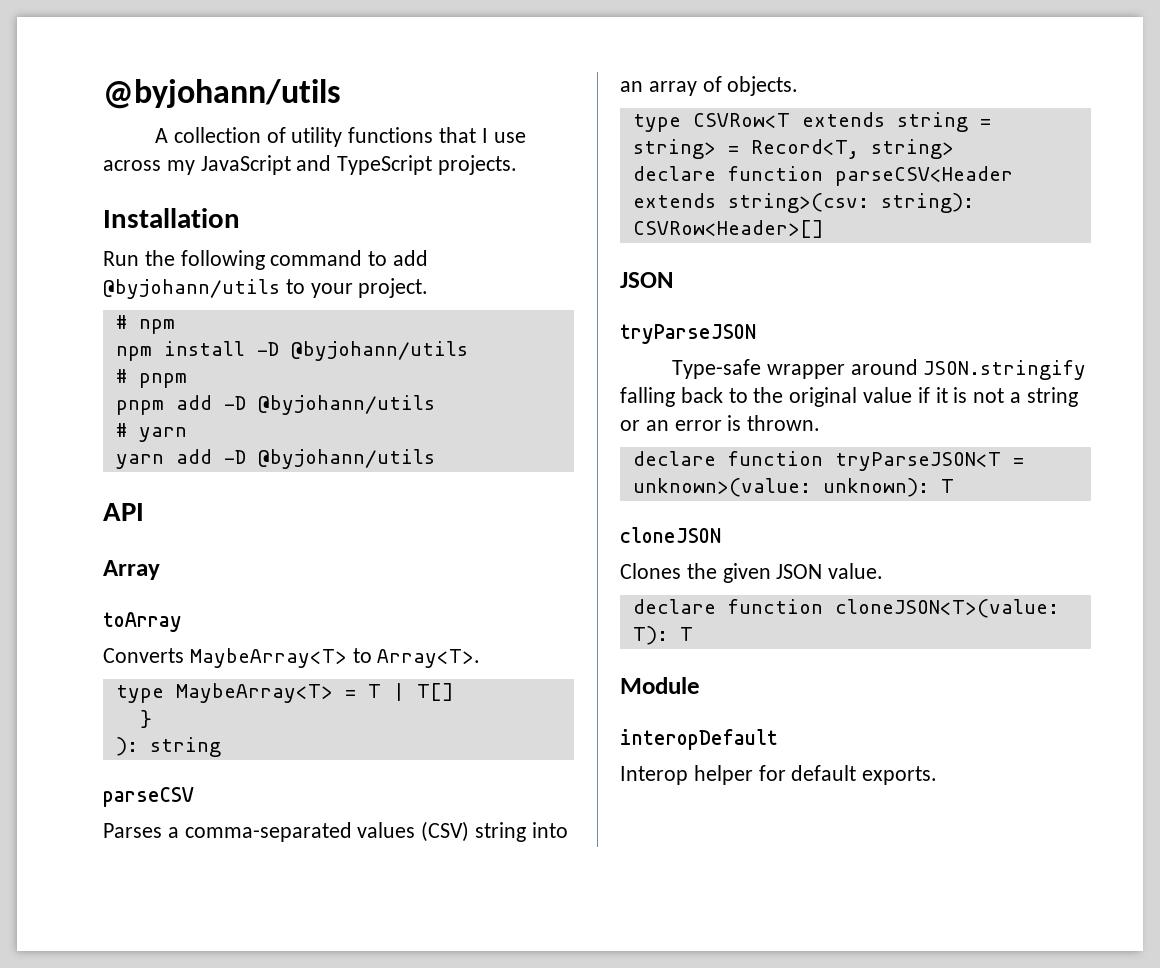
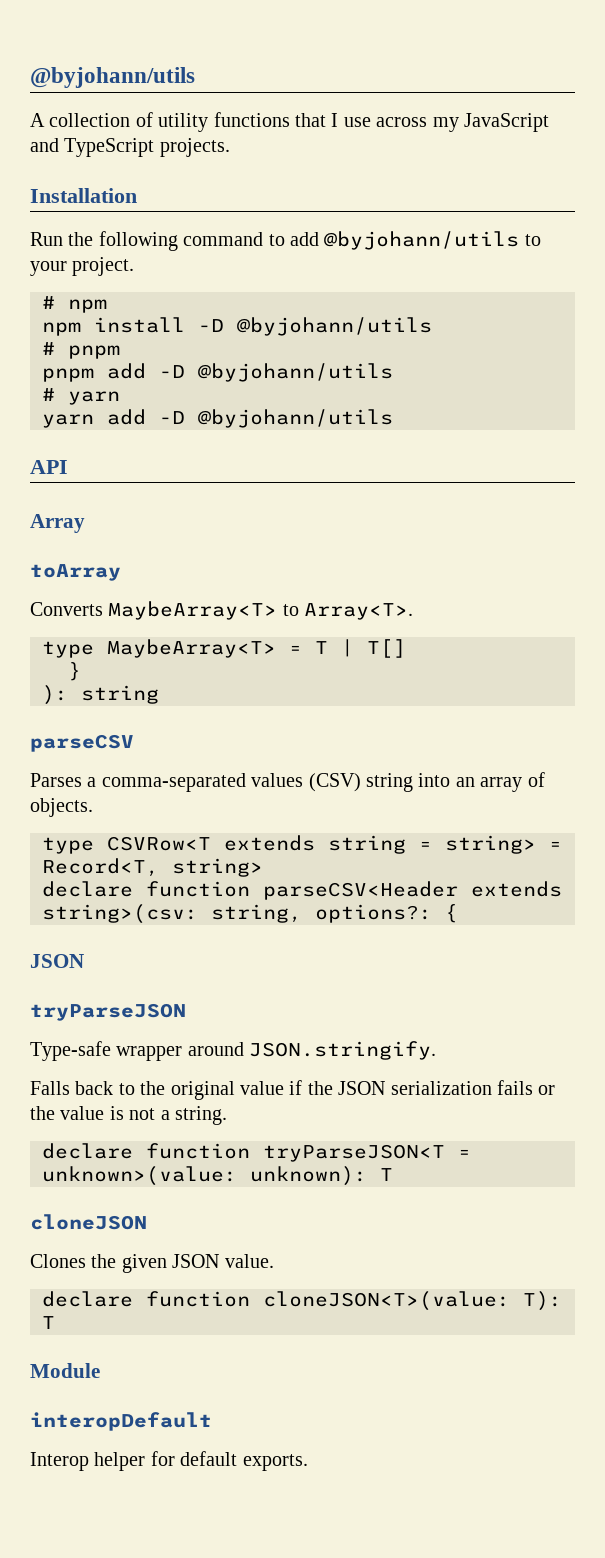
- declare function parseCSV<Header extends string>(csv: string): CSVRow<Header>[]
+ declare function parseCSV<Header extends string>(csv: string, options?: {
- Type-safe wrapper around JSON.stringify falling back to the original value if it is not a string or an error is thrown.
+ Type-safe wrapper around JSON.stringify.
+ Falls back to the original value if the JSON serialization fails or the value is not a string.

